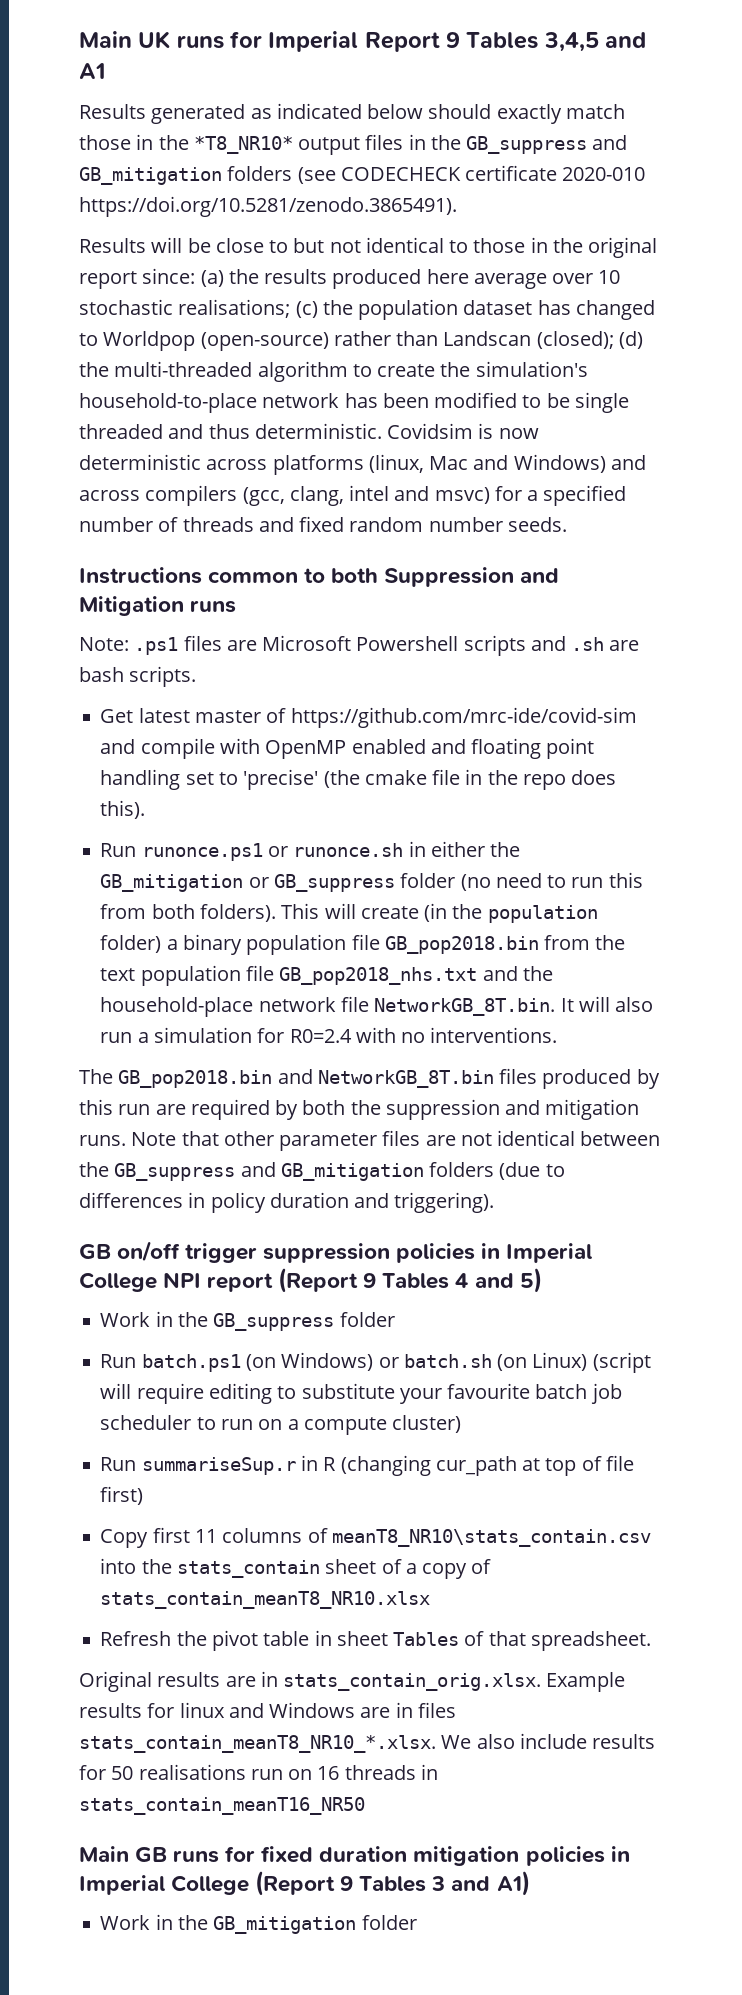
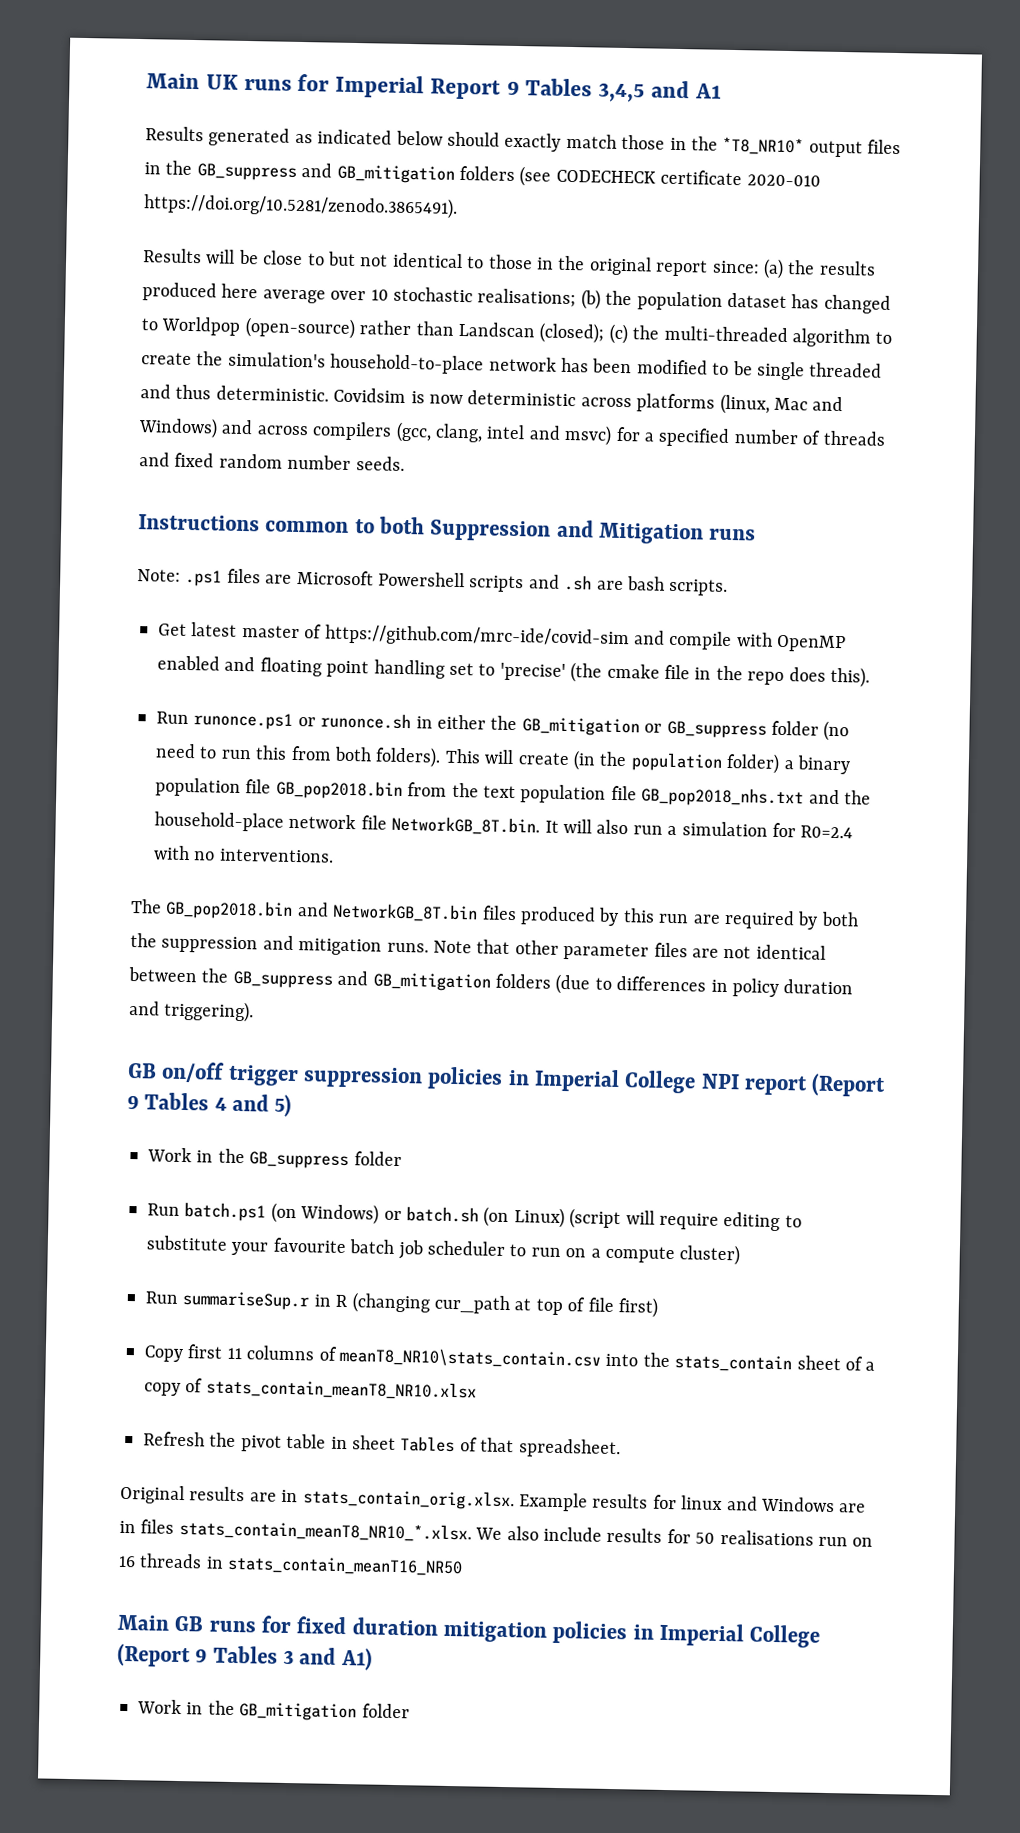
- Results will be close to but not identical to those in the original report since: (a) the results produced here average over 10 stochastic realisations; (c) the population dataset has changed to Worldpop (open-source) rather than Landscan (closed); (d) the multi-threaded algorithm to create the simulation's household-to-place network has been modified to be single threaded and thus deterministic.
+ Results will be close to but not identical to those in the original report since: (a) the results produced here average over 10 stochastic realisations; (b) the population dataset has changed to Worldpop (open-source) rather than Landscan (closed); (c) the multi-threaded algorithm to create the simulation's household-to-place network has been modified to be single threaded and thus deterministic.

